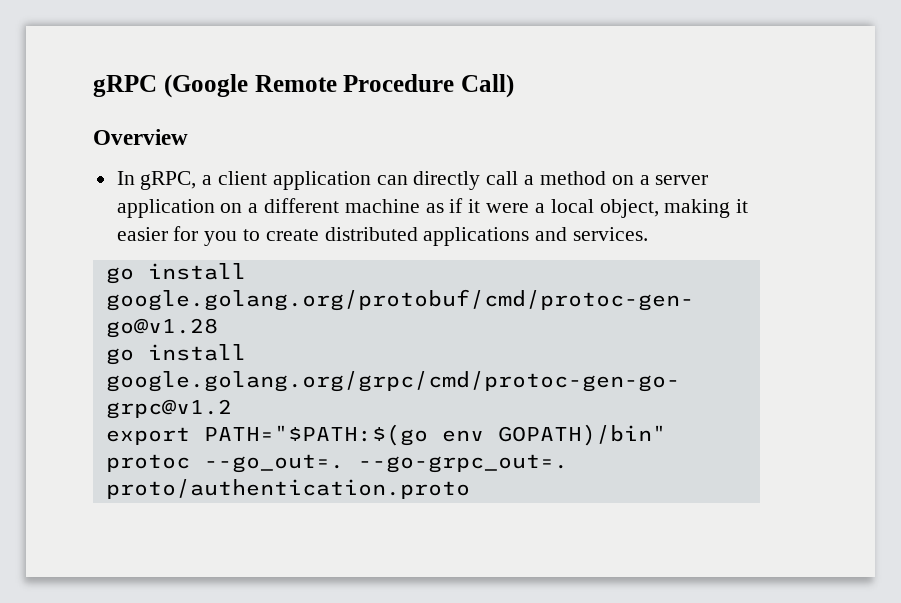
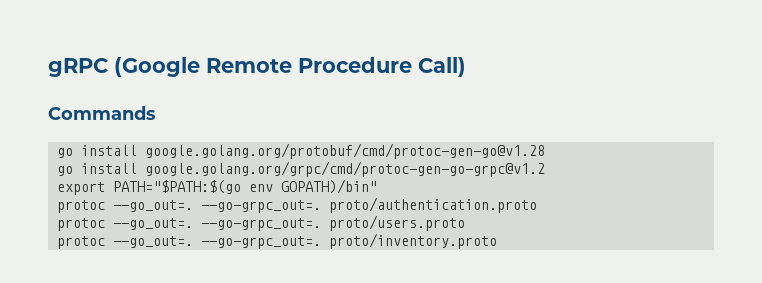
- Overview
- In gRPC, a client application can directly call a method on a server application on a different machine as if it were a local object, making it easier for you to create distributed applications and services.
+ Commands
+ protoc --go_out=. --go-grpc_out=. proto/users.proto
+ protoc --go_out=. --go-grpc_out=. proto/inventory.proto

